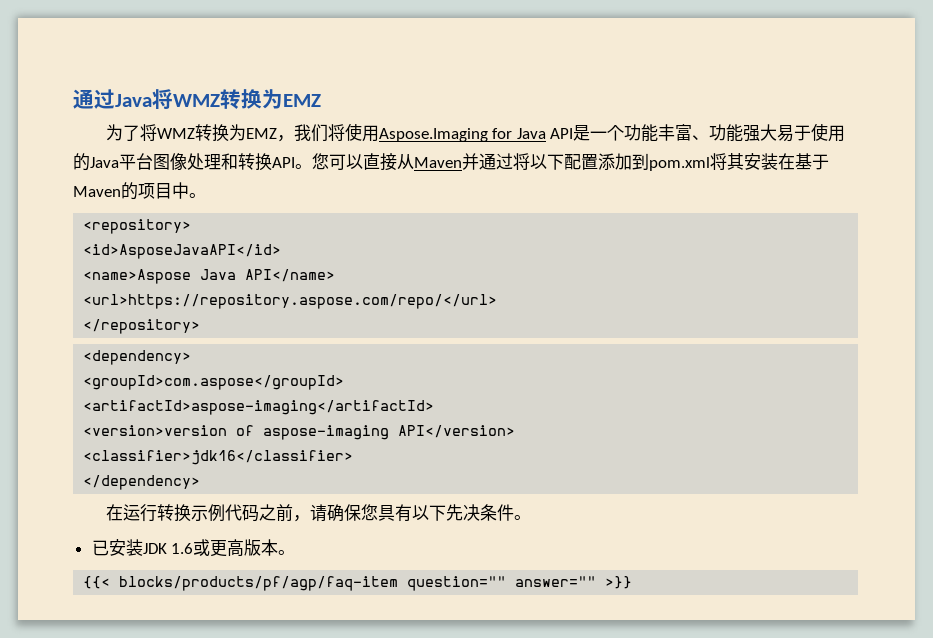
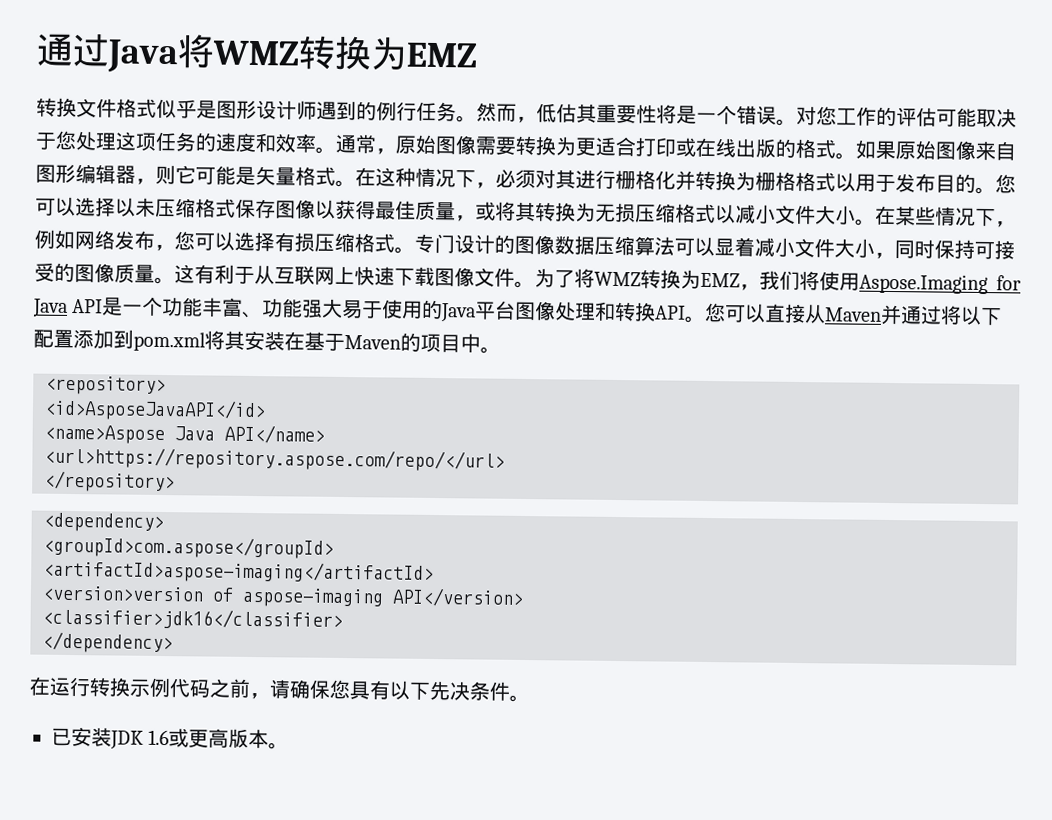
+ 转换文件格式似乎是图形设计师遇到的例行任务。然而，低估其重要性将是一个错误。对您工作的评估可能取决于您处理这项任务的速度和效率。通常，原始图像需要转换为更适合打印或在线出版的格式。如果原始图像来自图形编辑器，则它可能是矢量格式。在这种情况下，必须对其进行栅格化并转换为栅格格式以用于发布目的。您可以选择以未压缩格式保存图像以获得最佳质量，或将其转换为无损压缩格式以减小文件大小。在某些情况下，例如网络发布，您可以选择有损压缩格式。专门设计的图像数据压缩算法可以显着减小文件大小，同时保持可接受的图像质量。这有利于从互联网上快速下载图像文件。
- {{< blocks/products/pf/agp/faq-item question="" answer="" >}}

